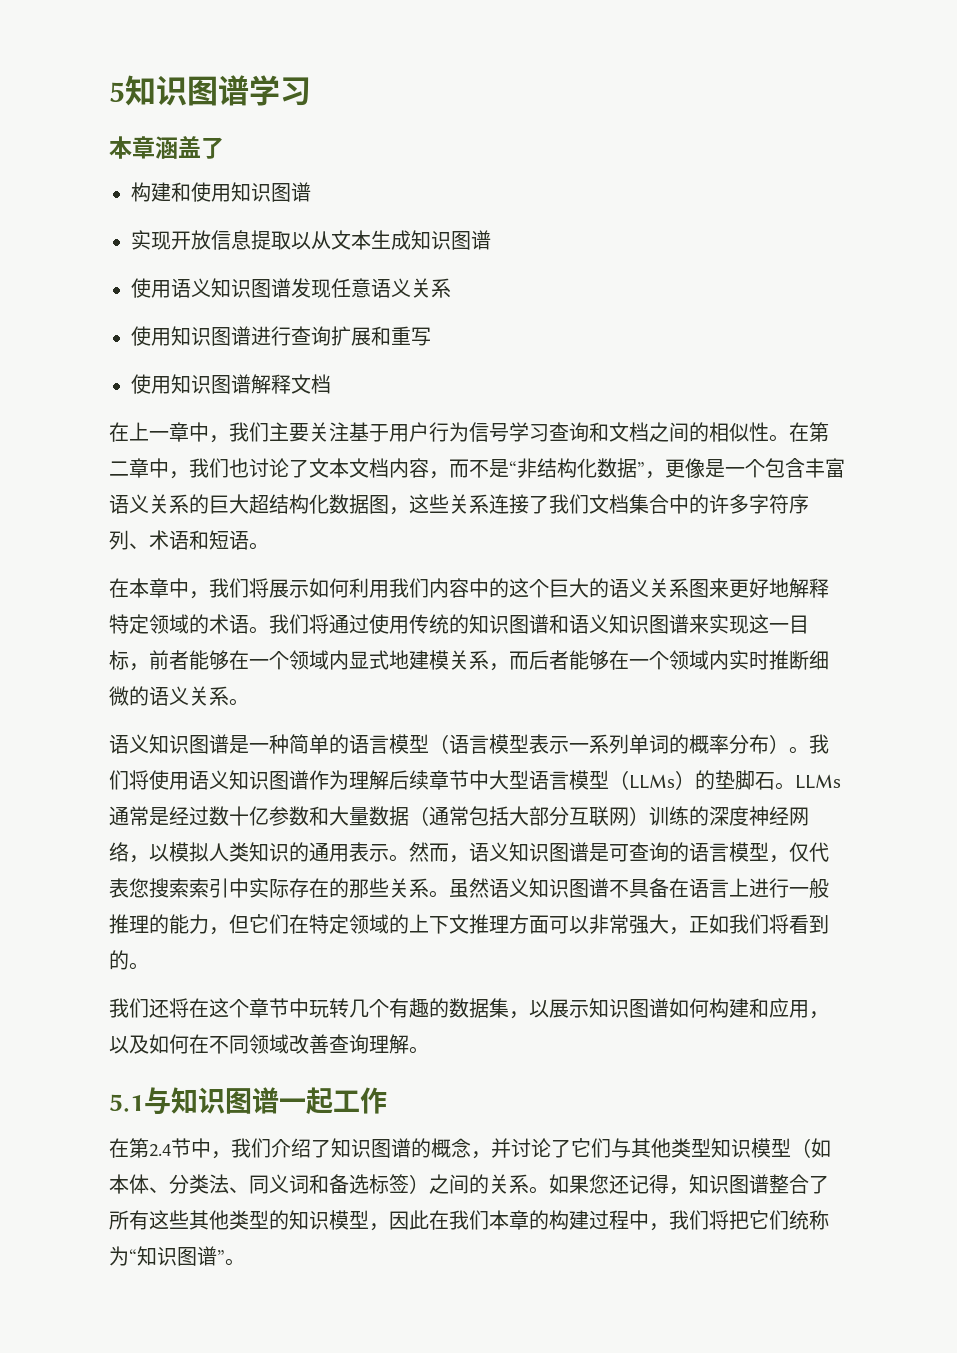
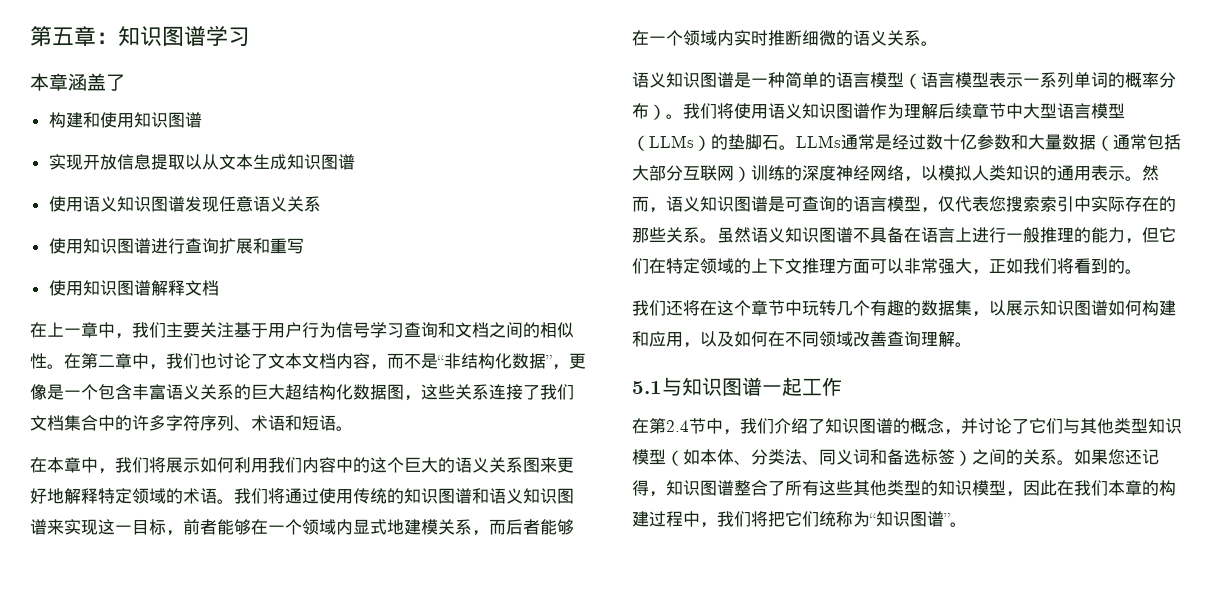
- 5知识图谱学习
+ 第五章：知识图谱学习

